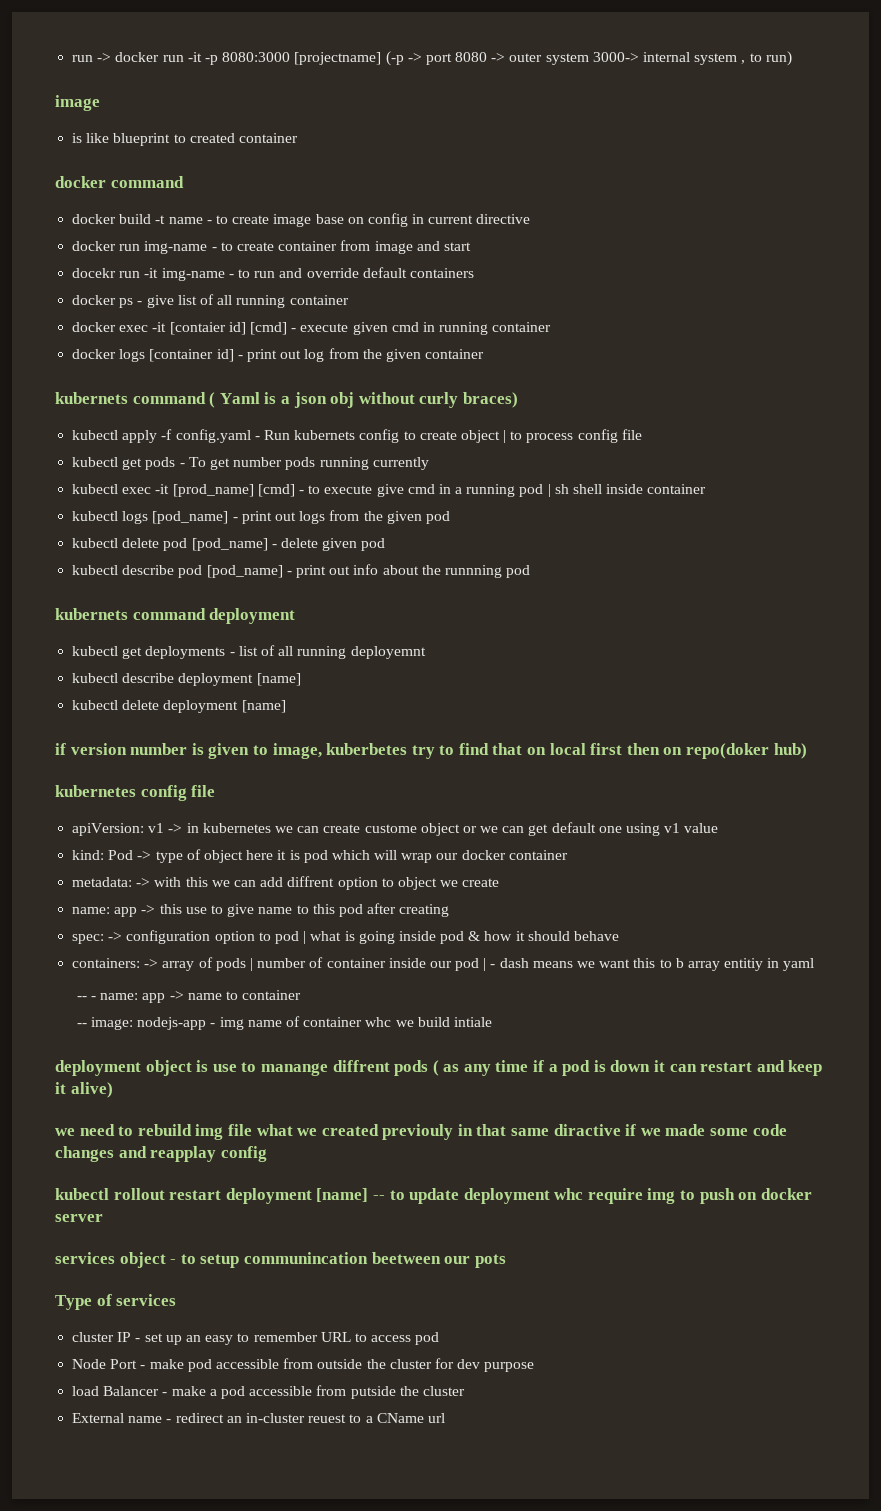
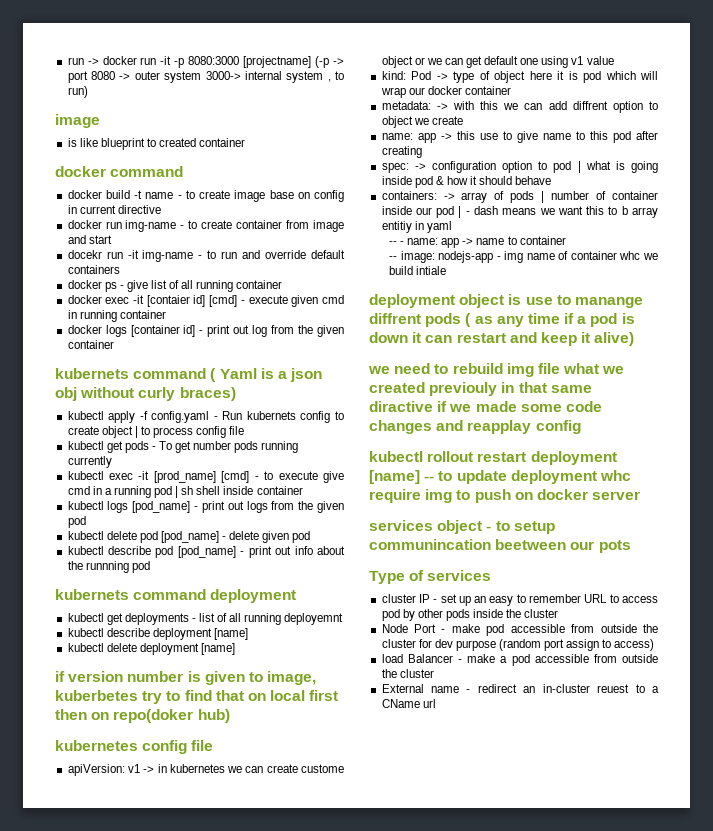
- cluster IP - set up an easy to remember URL to access pod
+ cluster IP - set up an easy to remember URL to access pod by other pods inside the cluster
- Node Port - make pod accessible from outside the cluster for dev purpose
+ Node Port - make pod accessible from outside the cluster for dev purpose (random port assign to access)
- load Balancer - make a pod accessible from putside the cluster
+ load Balancer - make a pod accessible from outside the cluster

